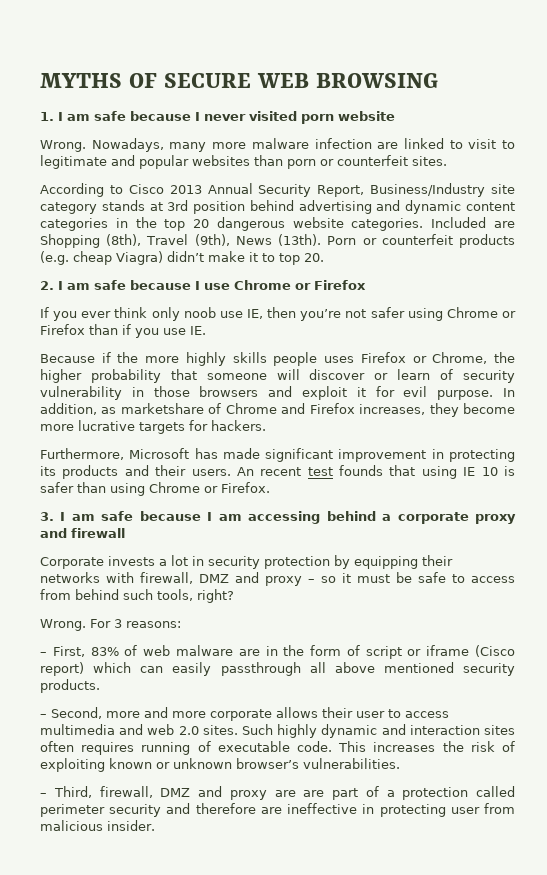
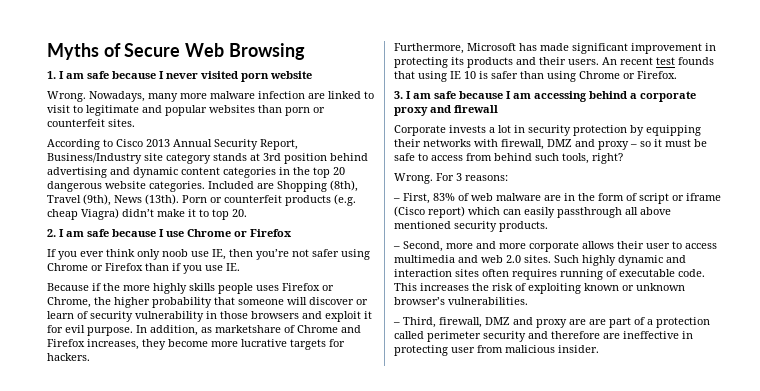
- MYTHS OF SECURE WEB BROWSING
+ Myths of Secure Web Browsing

